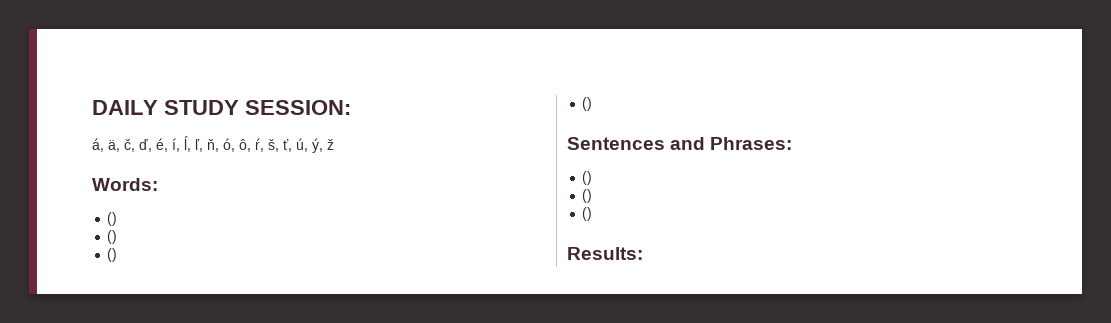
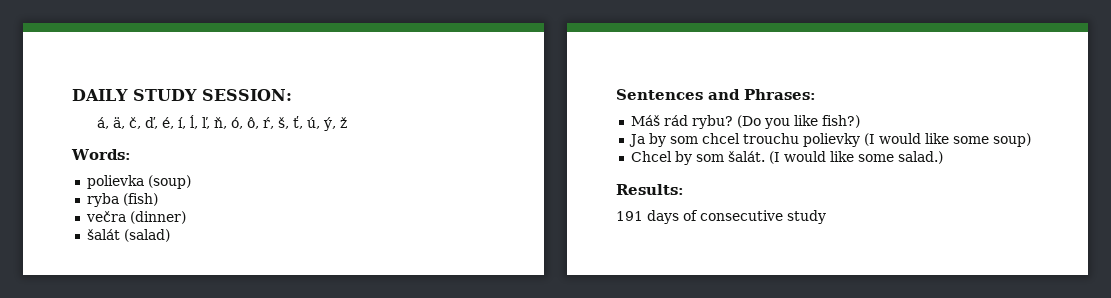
  Words:
- ()
- ()
- ()
- ()
+ polievka (soup)
+ ryba (fish)
+ večra (dinner)
+ šalát (salad)
  Sentences and Phrases:
- ()
- ()
- ()
+ Máš rád rybu? (Do you like fish?)
+ Ja by som chcel trouchu polievky (I would like some soup)
+ Chcel by som šalát. (I would like some salad.)
  Results:
+ 191 days of consecutive study

